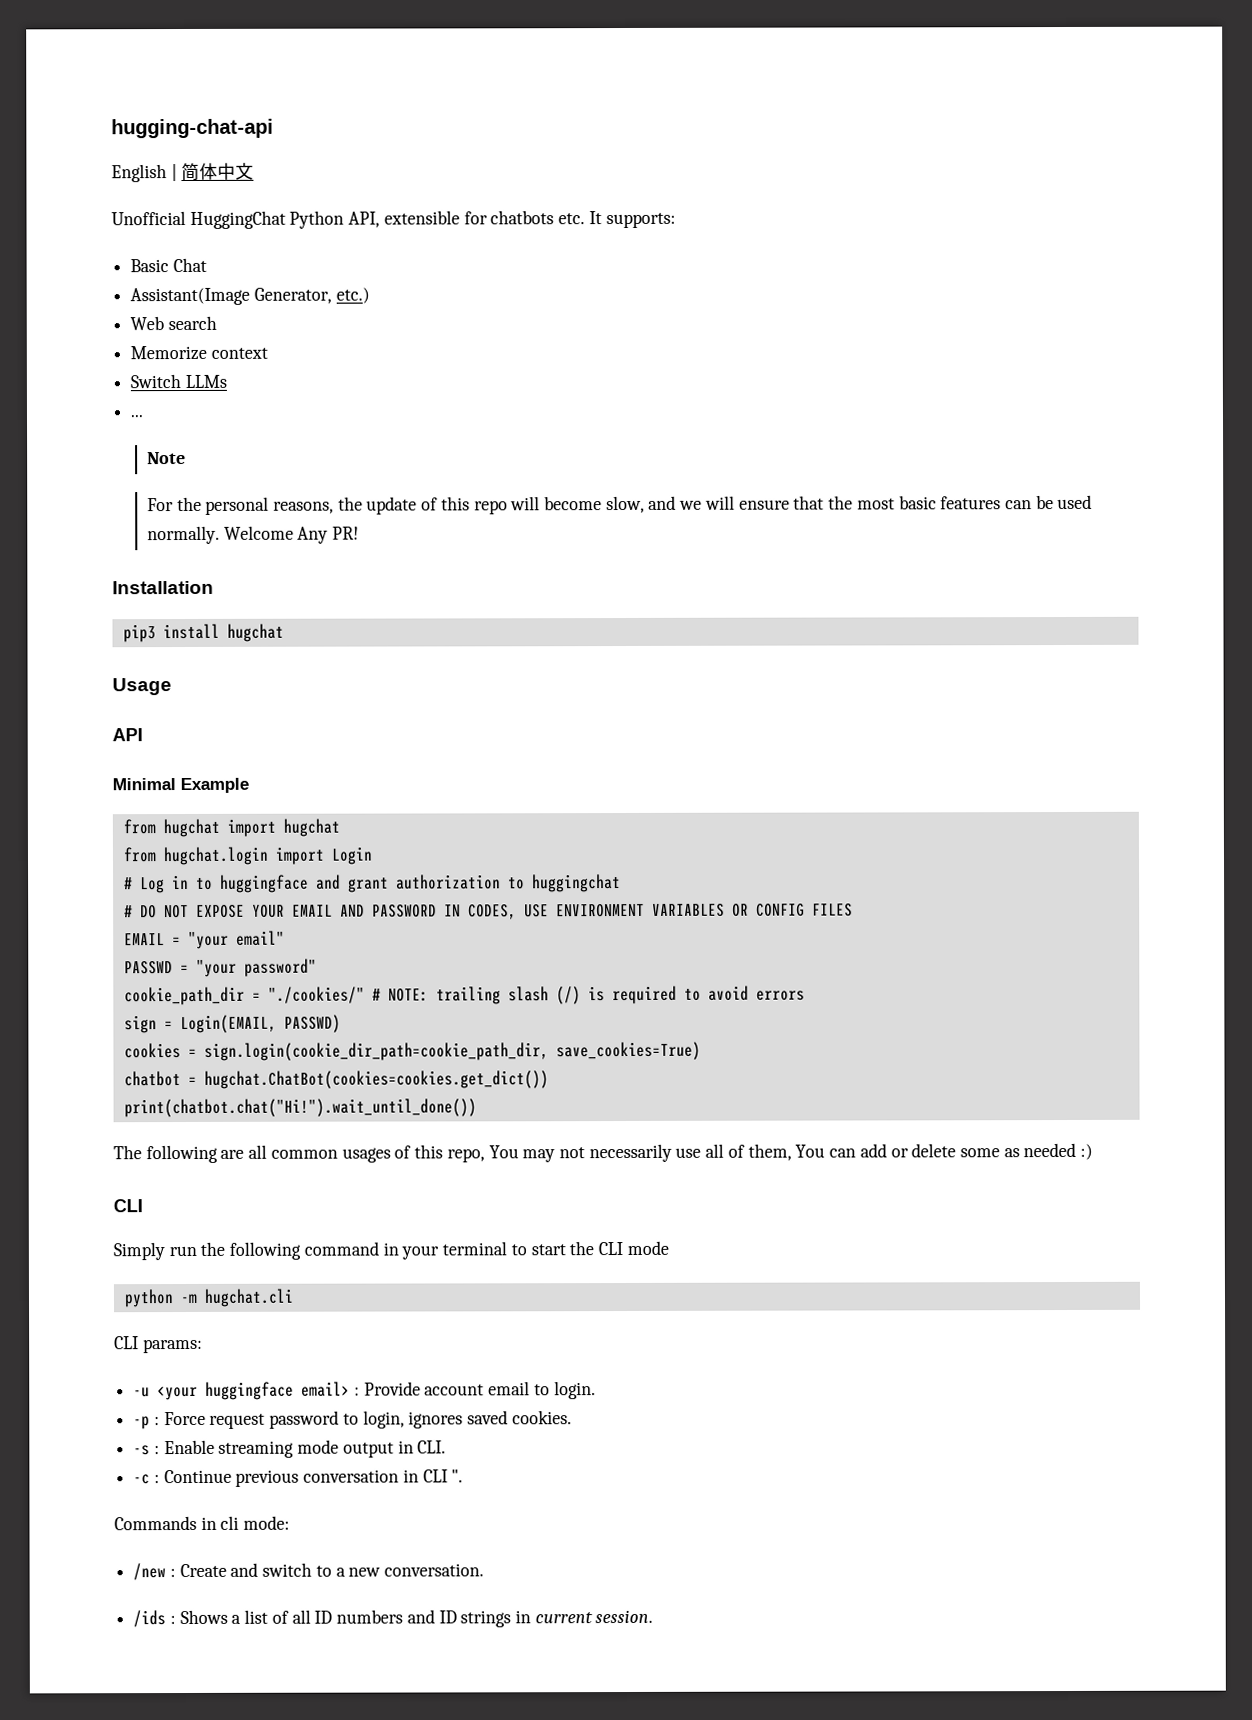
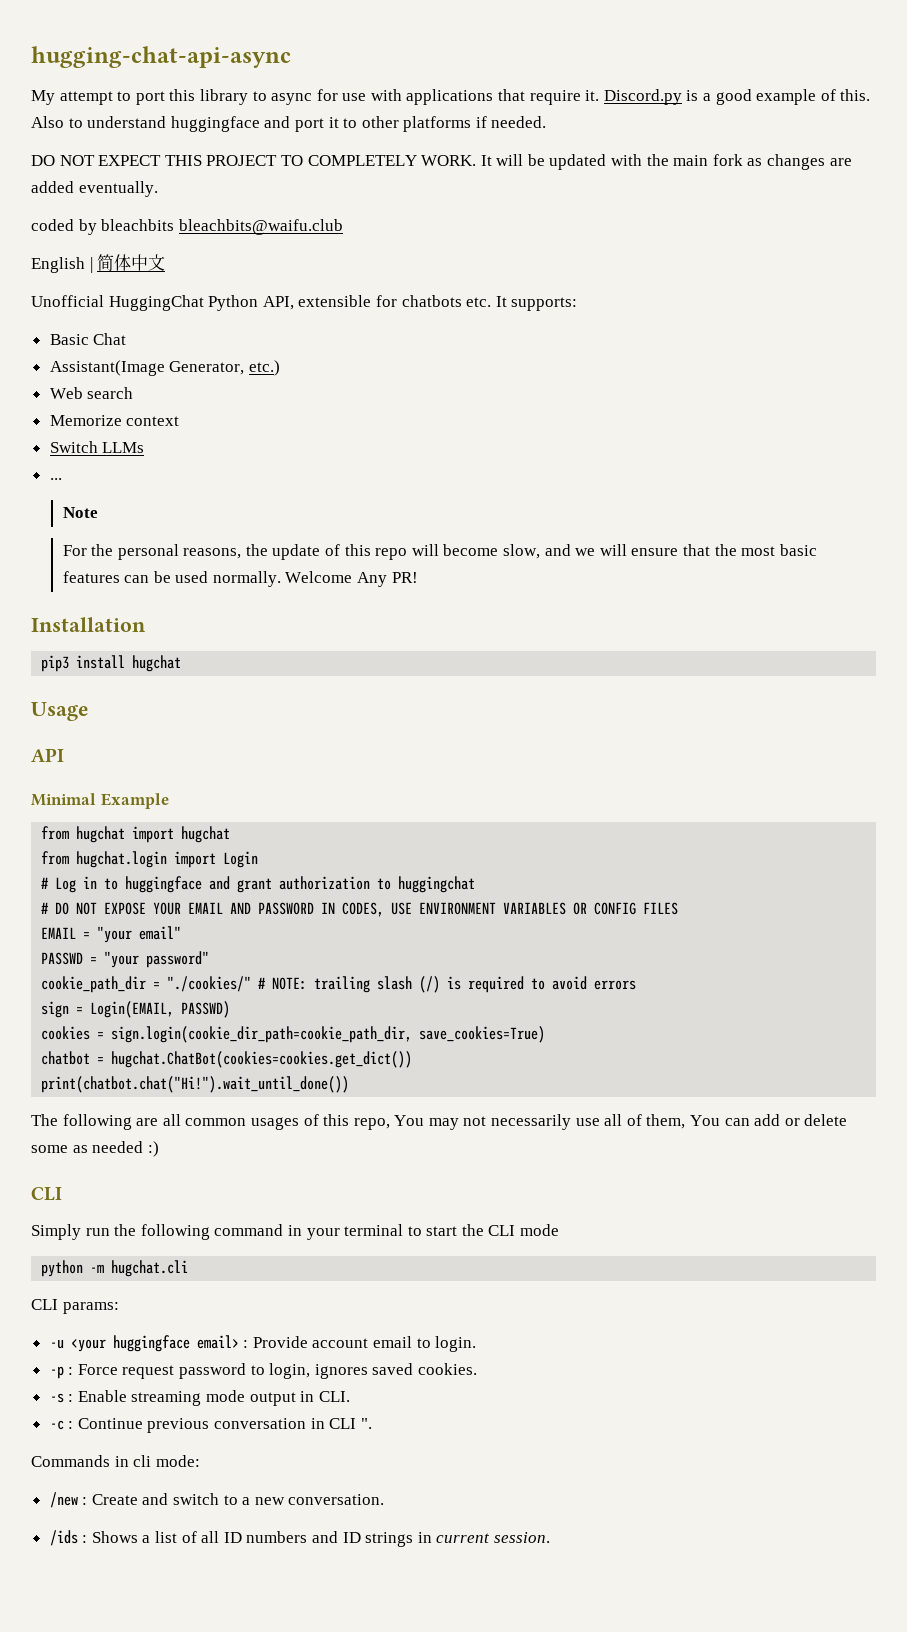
- hugging-chat-api
+ hugging-chat-api-async
+ My attempt to port this library to async for use with applications that require it. Discord.py is a good example of this. Also to understand huggingface and port it to other platforms if needed.
+ DO NOT EXPECT THIS PROJECT TO COMPLETELY WORK. It will be updated with the main fork as changes are added eventually.
+ coded by bleachbits bleachbits@waifu.club

